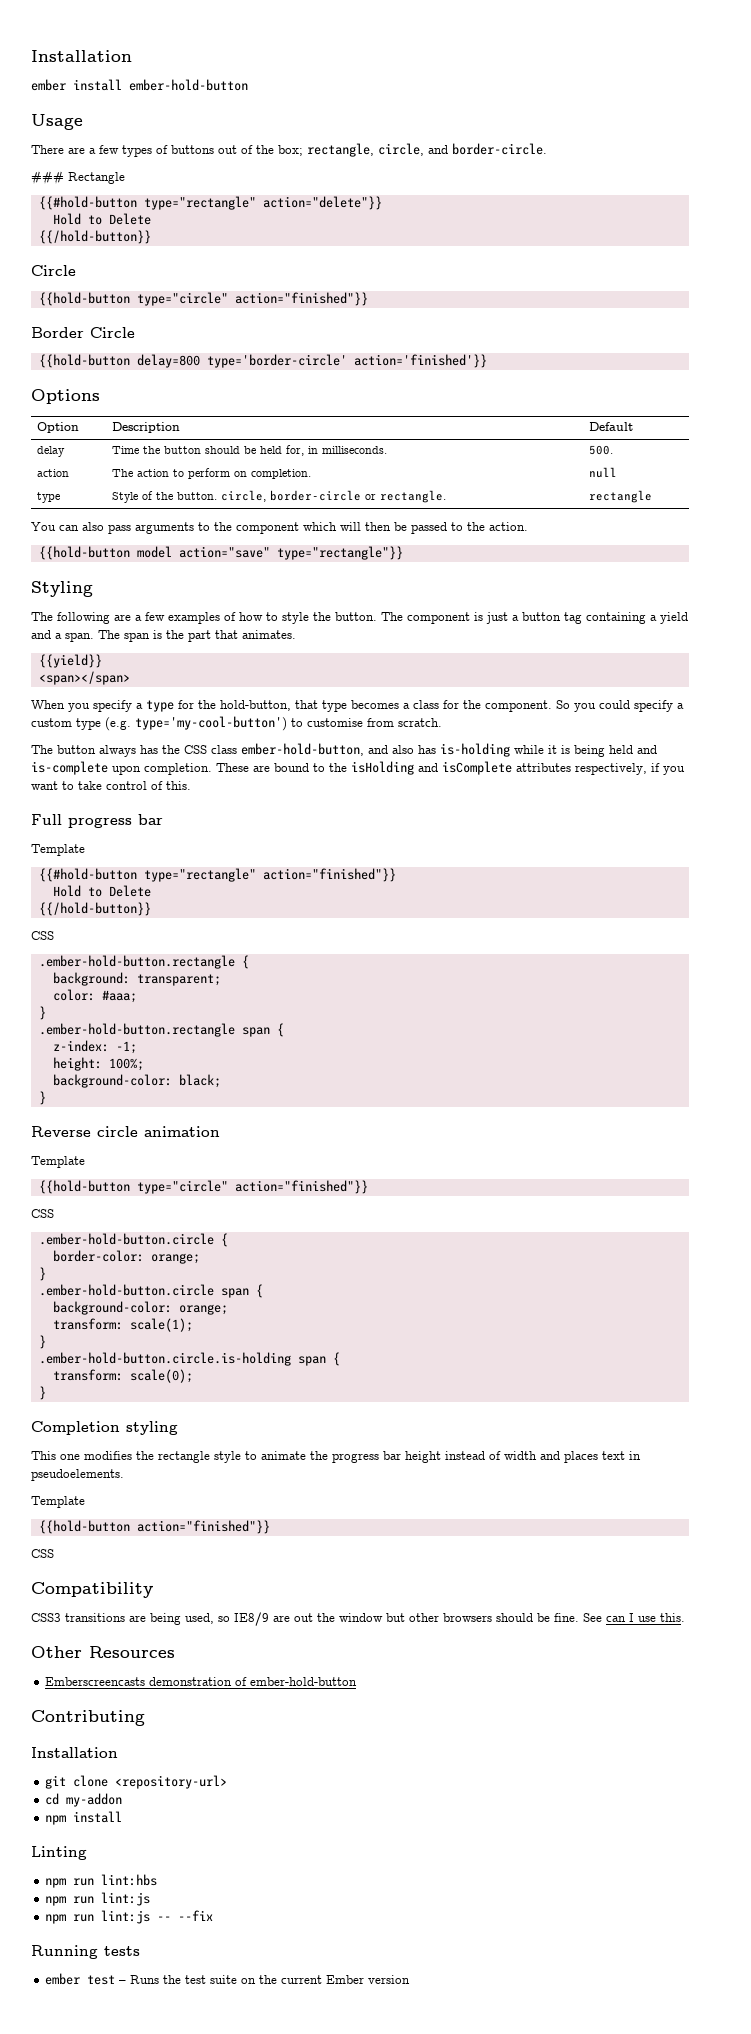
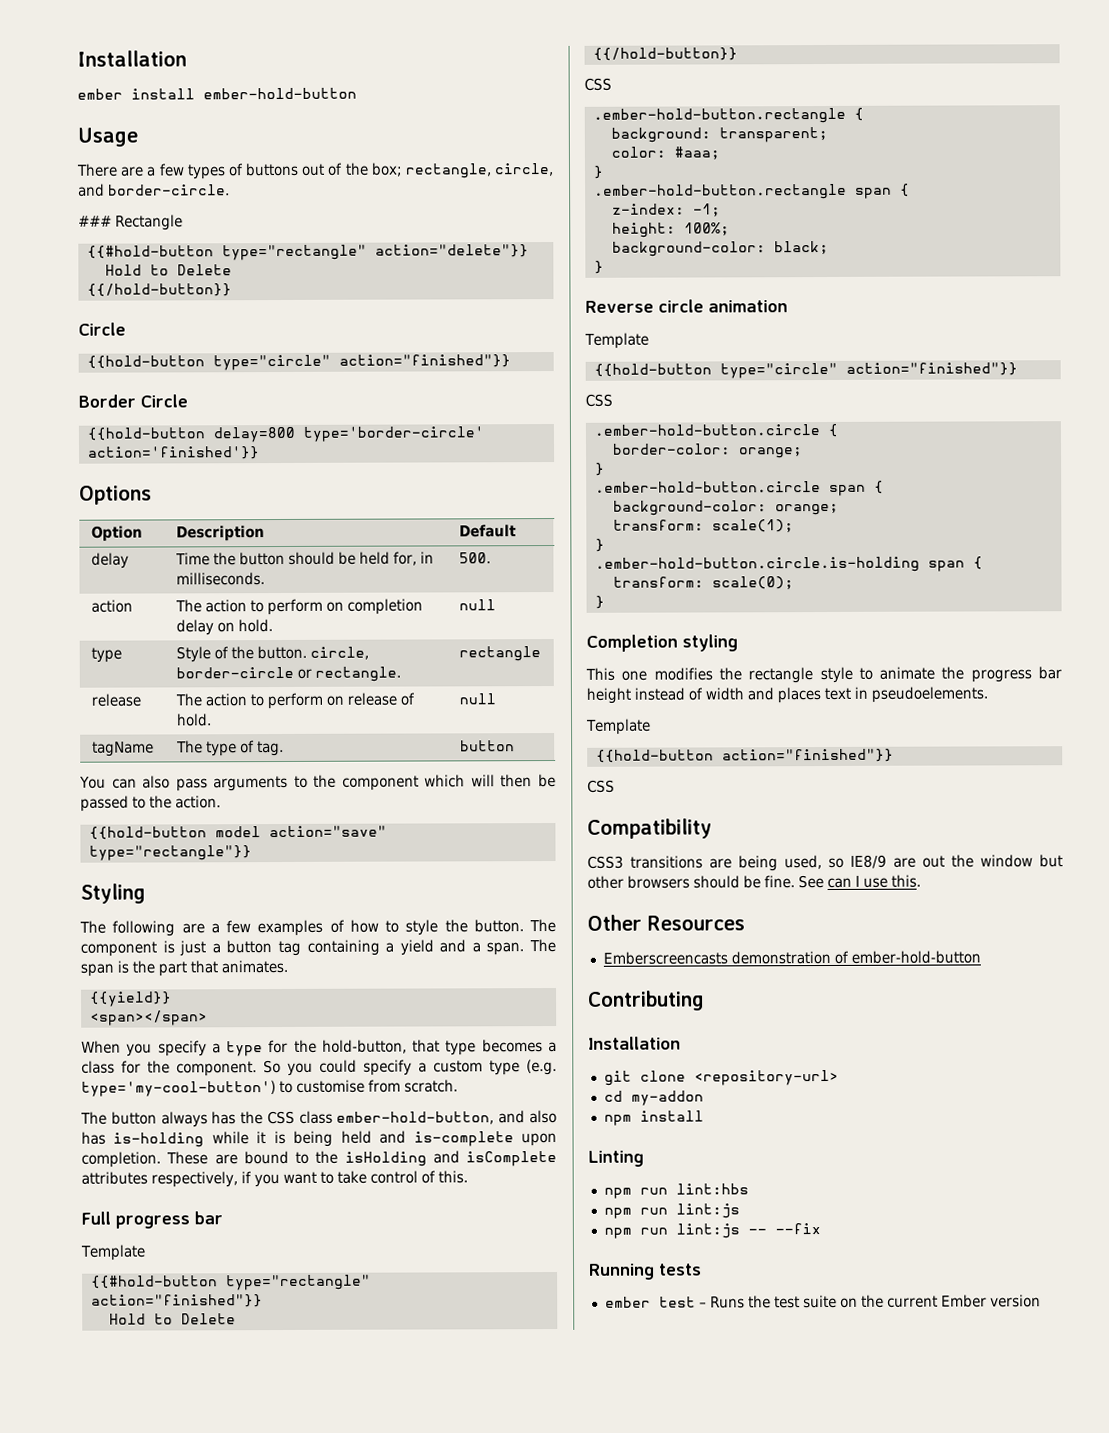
- action | The action to perform on completion. | null
+ action | The action to perform on completion delay on hold. | null
+ release | The action to perform on release of hold. | null
+ tagName | The type of tag. | button

